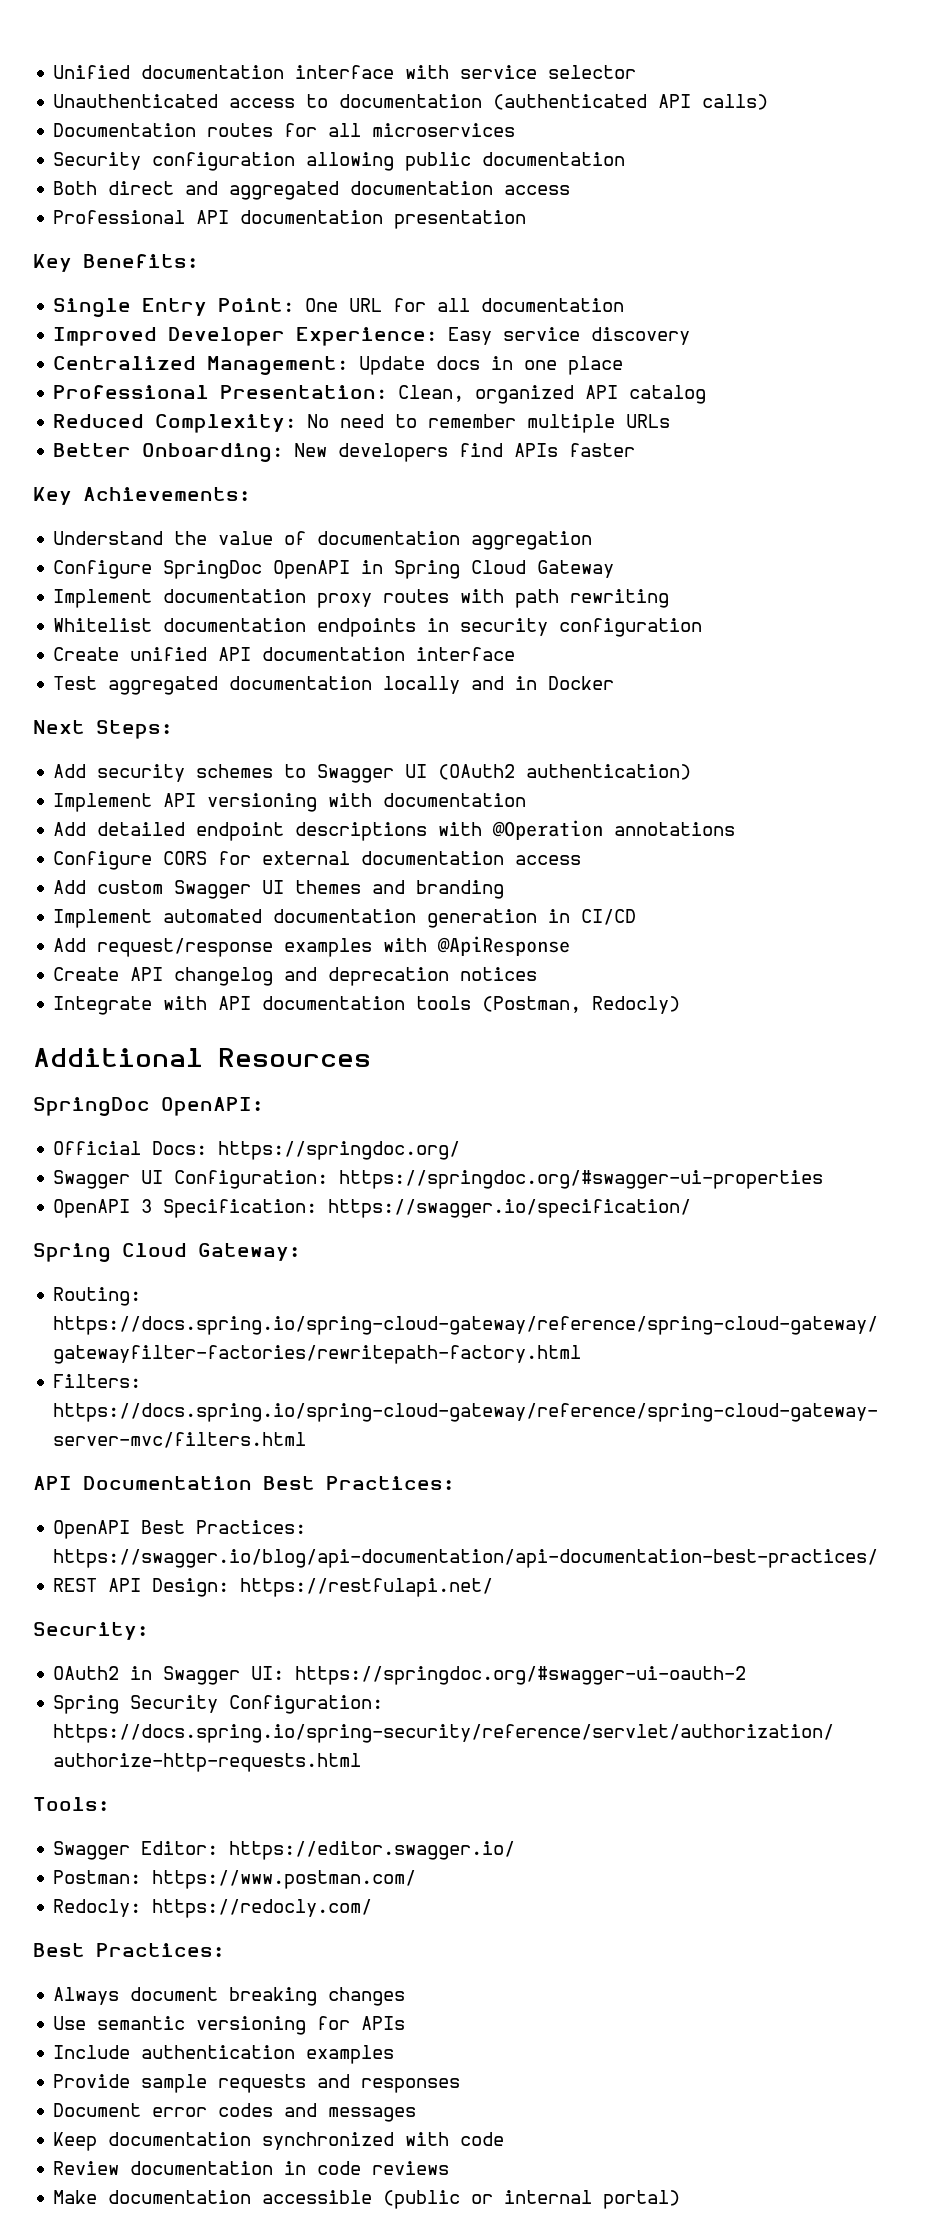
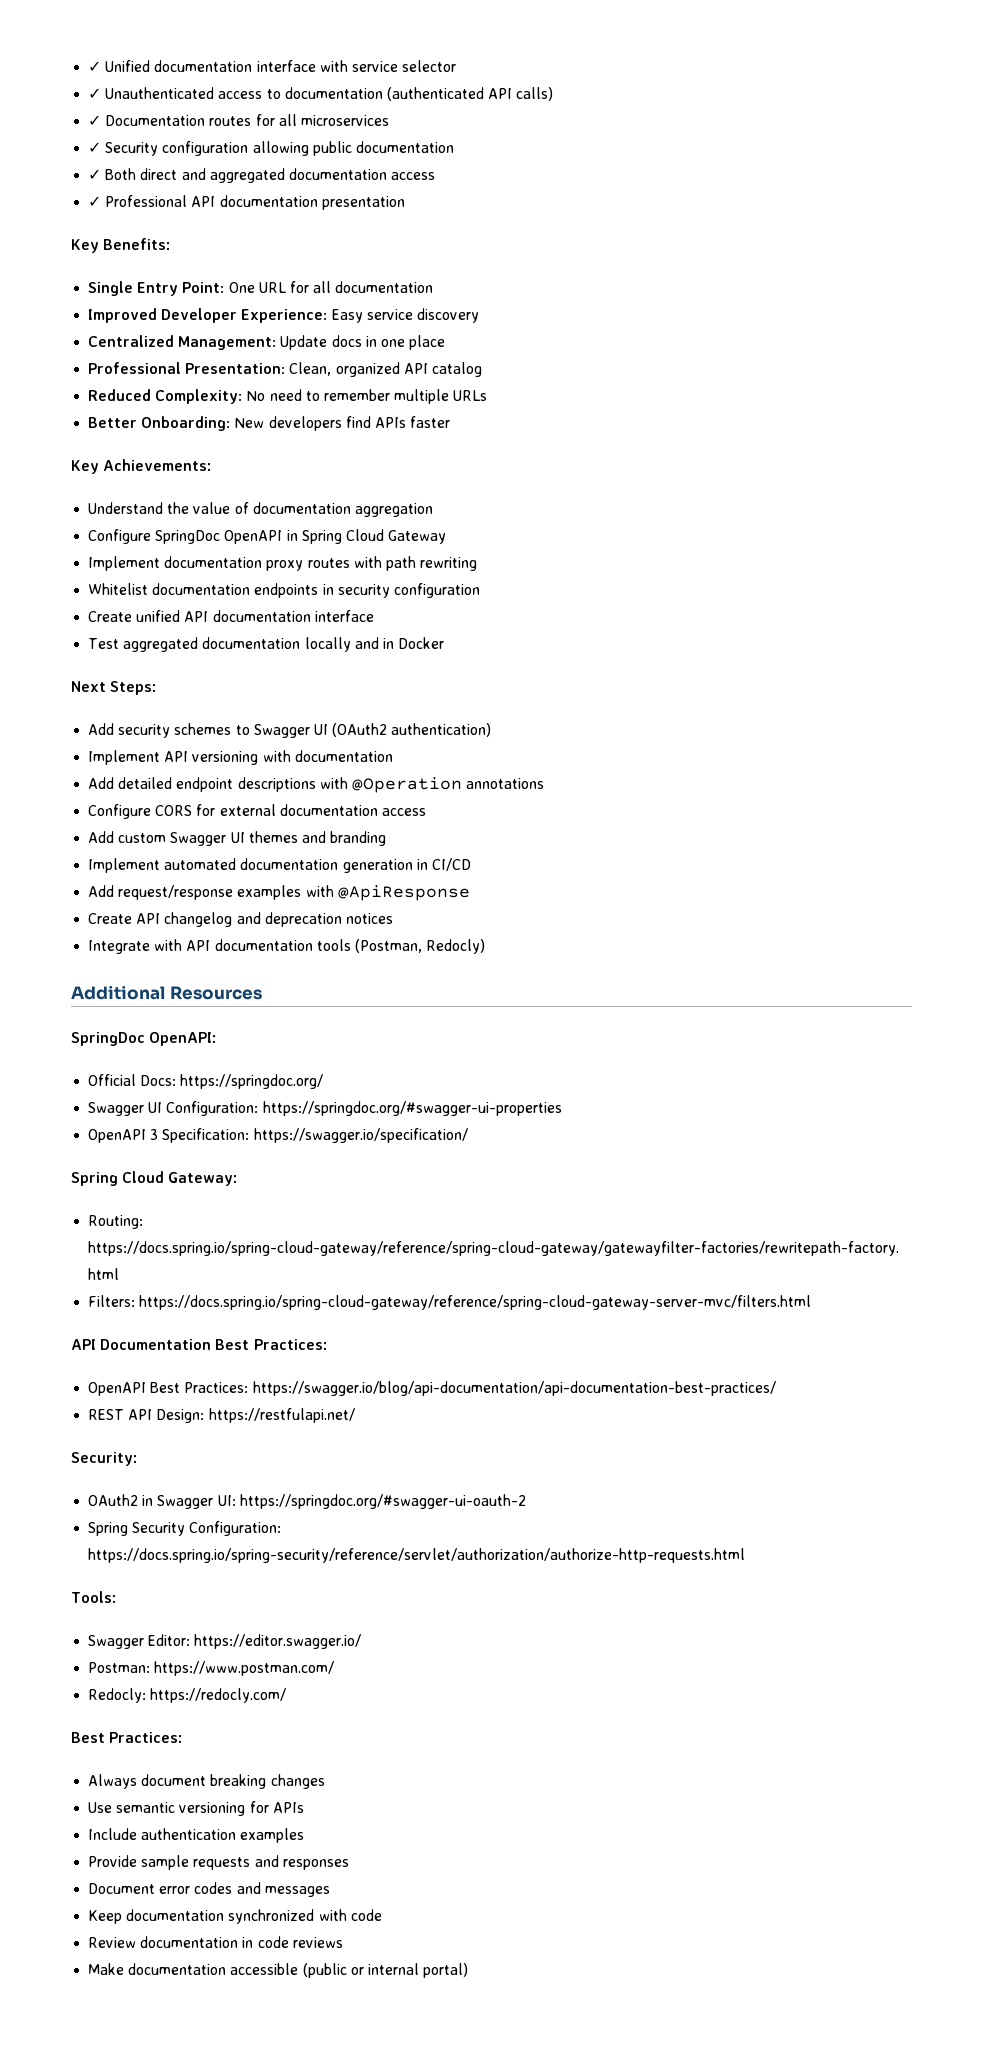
- Unified documentation interface with service selector
+ ✓ Unified documentation interface with service selector
- Unauthenticated access to documentation (authenticated API calls)
+ ✓ Unauthenticated access to documentation (authenticated API calls)
- Documentation routes for all microservices
+ ✓ Documentation routes for all microservices
- Security configuration allowing public documentation
+ ✓ Security configuration allowing public documentation
- Both direct and aggregated documentation access
+ ✓ Both direct and aggregated documentation access
- Professional API documentation presentation
+ ✓ Professional API documentation presentation

